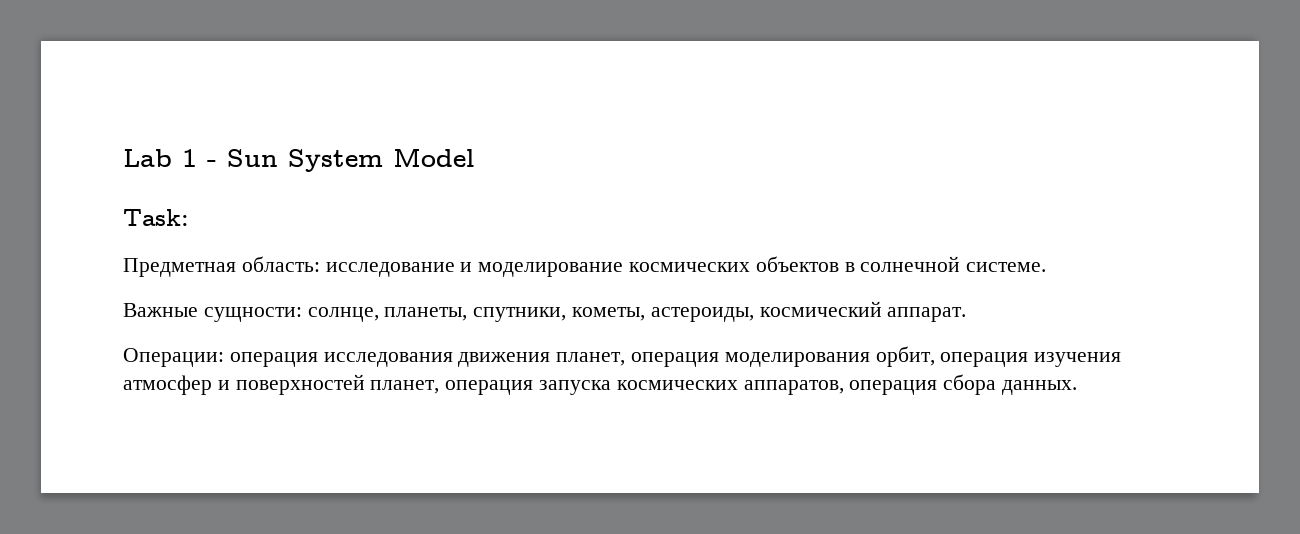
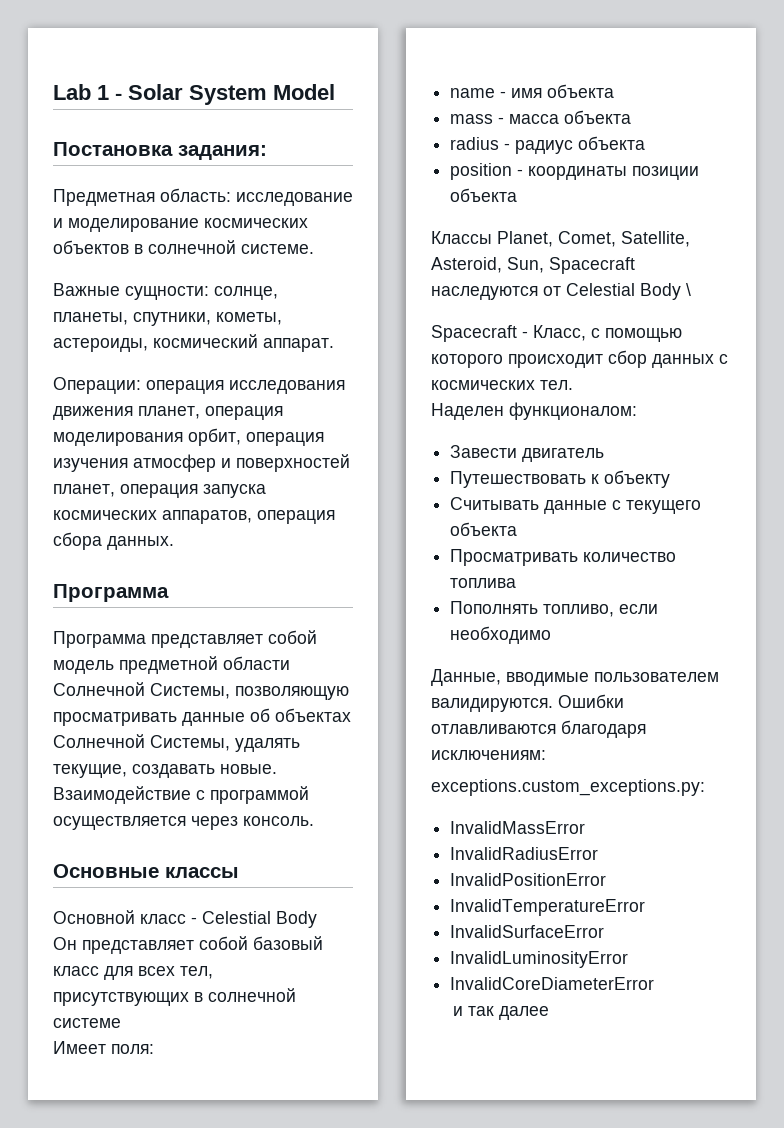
- Lab 1 - Sun System Model
+ Lab 1 - Solar System Model
- Task:
+ Постановка задания:
  Операции: операция исследования движения планет, операция моделирования орбит, операция изучения атмосфер и поверхностей планет, операция запуска космических аппаратов, операция сбора данных.
+ Программа
+ Программа представляет собой модель предметной области Солнечной Системы, позволяющую просматривать данные об объектах Солнечной Системы, удалять текущие, создавать новые. Взаимодействие с программой осуществляется через консоль.
+ Основные классы
+ Основной класс - Celestial Body
+ Он представляет собой базовый класс для всех тел, присутствующих в солнечной системе
+ Имеет поля:
+ name - имя объекта
+ mass - масса объекта
+ radius - радиус объекта
+ position - координаты позиции объекта
+ Классы Planet, Comet, Satellite, Asteroid, Sun, Spacecraft наследуются от Celestial Body \
+ Spacecraft - Класс, с помощью которого происходит сбор данных с космических тел.
+ Наделен функционалом:
+ Завести двигатель
+ Путешествовать к объекту
+ Считывать данные с текущего объекта
+ Просматривать количество топлива
+ Пополнять топливо, если необходимо
+ Данные, вводимые пользователем валидируются. Ошибки отлавливаются благодаря исключениям:
+ exceptions.custom_exceptions.py:
+ InvalidMassError
+ InvalidRadiusError
+ InvalidPositionError
+ InvalidTemperatureError
+ InvalidSurfaceError
+ InvalidLuminosityError
+ InvalidCoreDiameterError
+ и так далее

